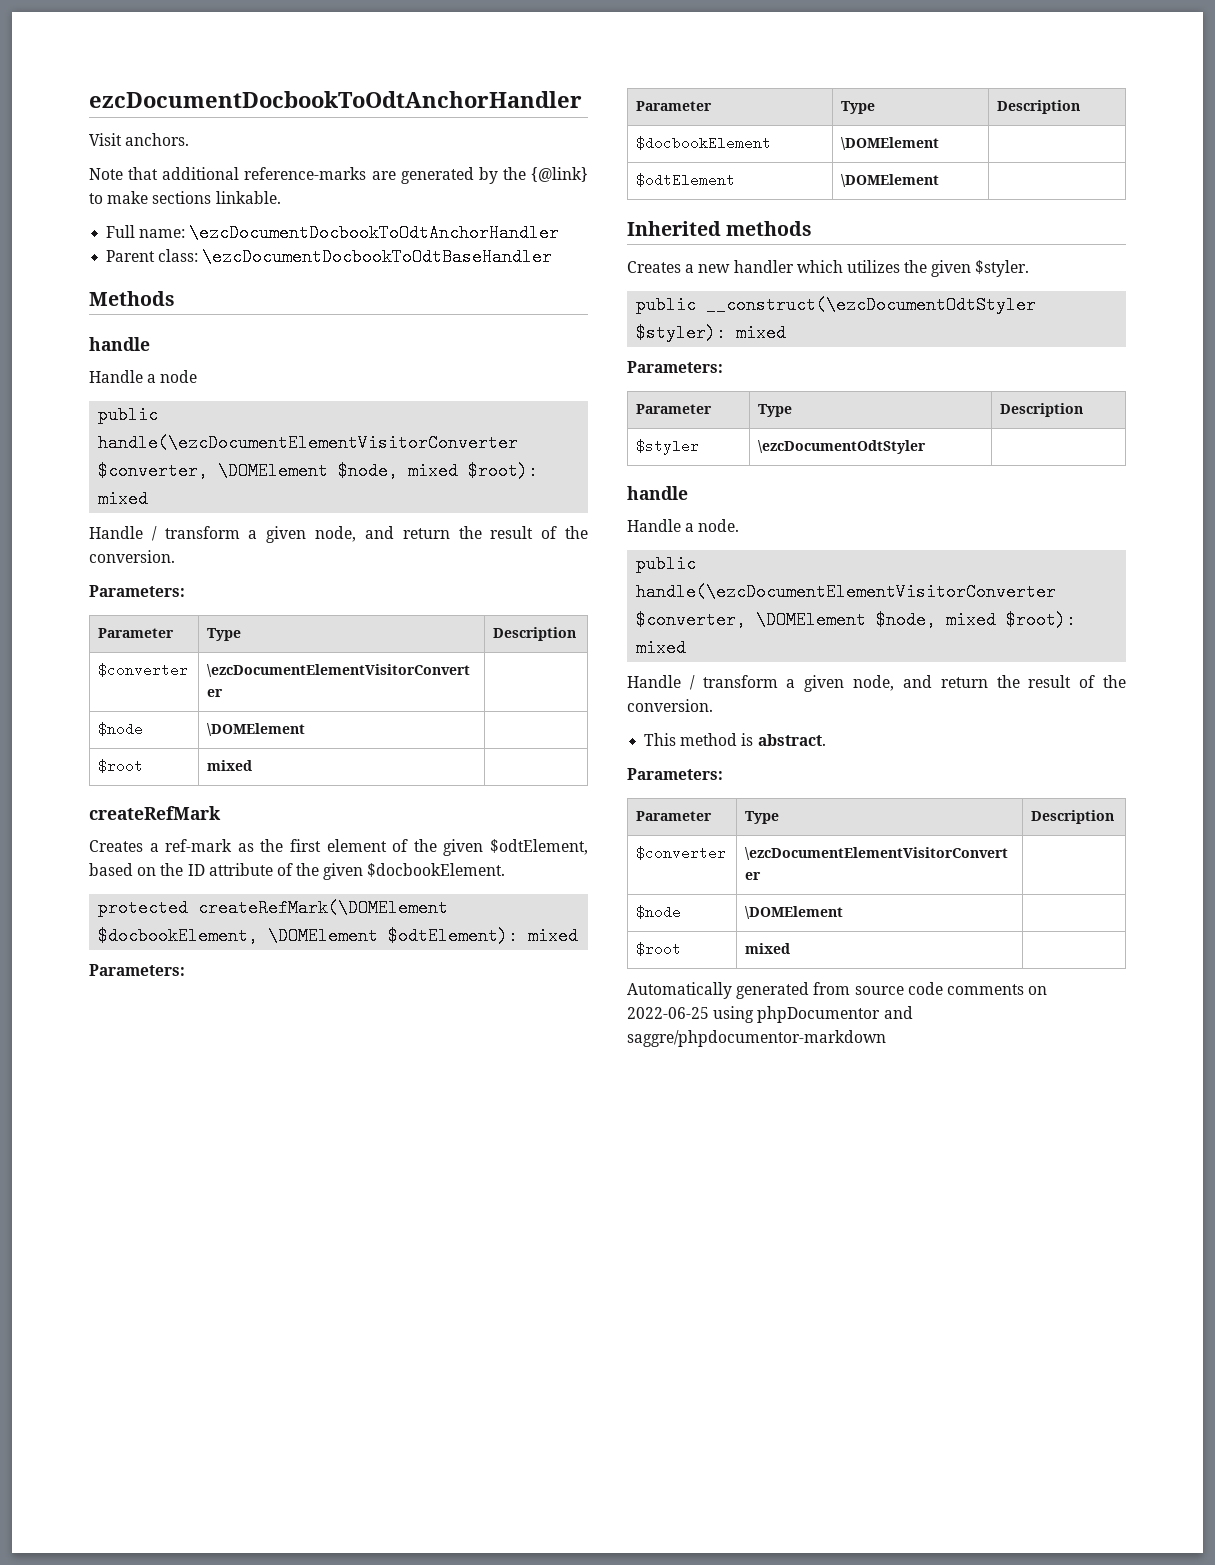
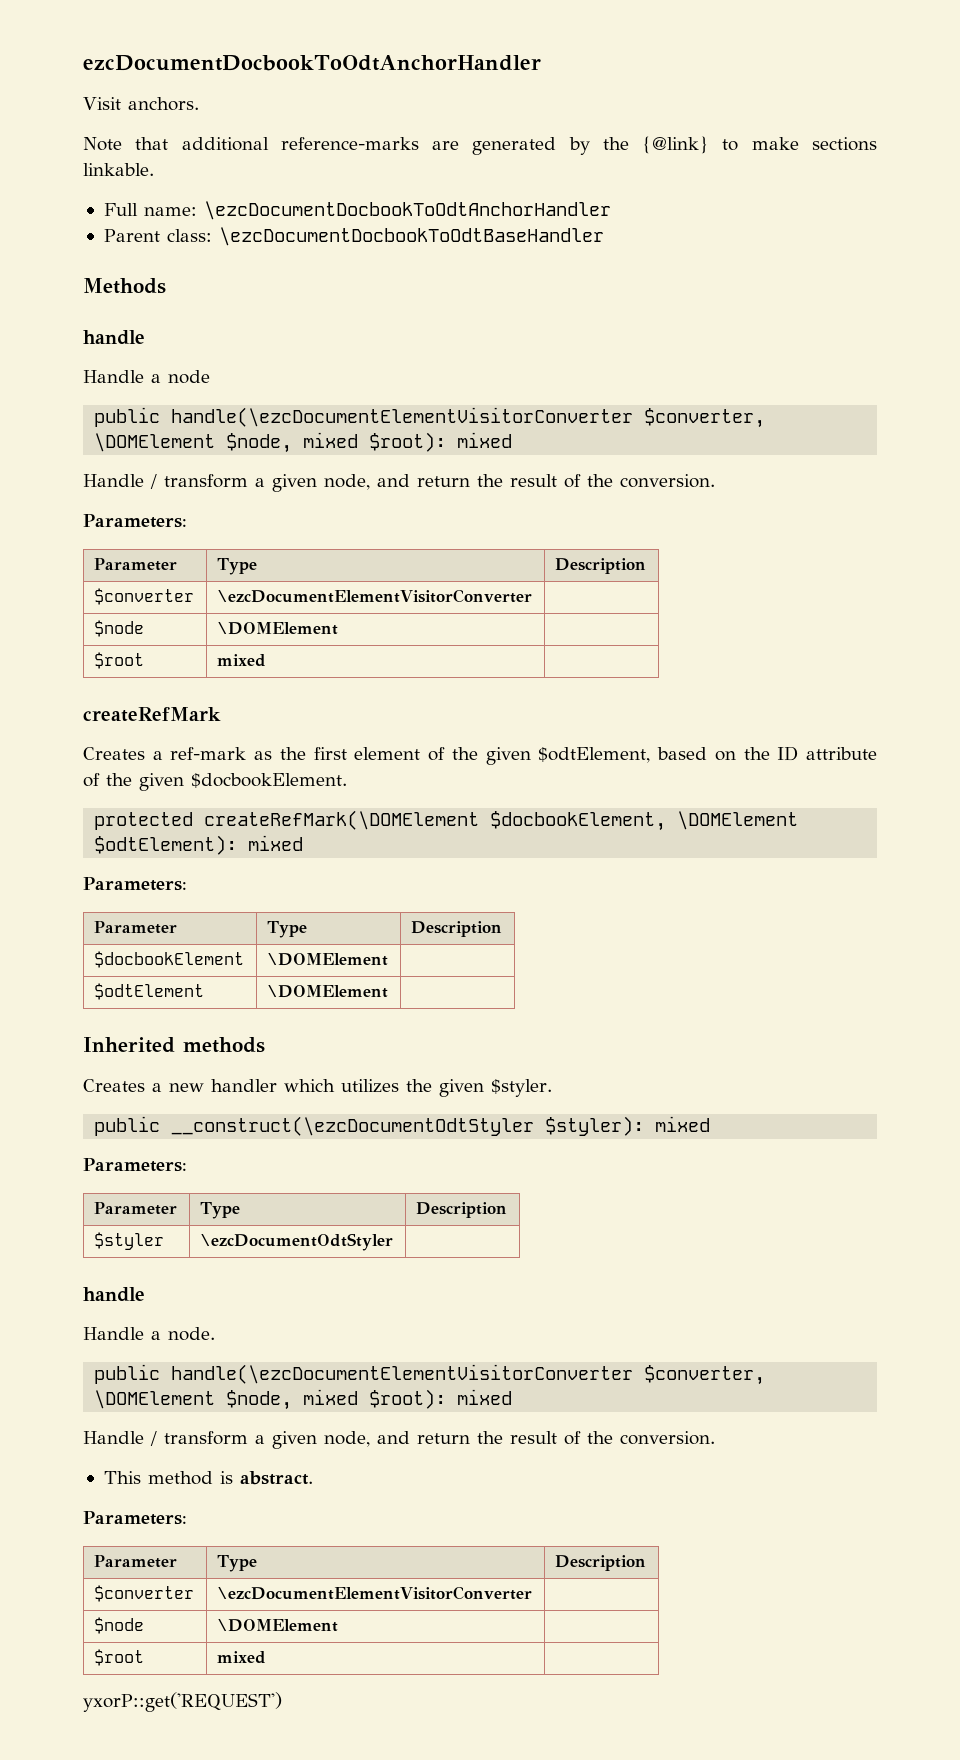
- Automatically generated from source code comments on 2022-06-25 using phpDocumentor and saggre/phpdocumentor-markdown
+ yxorP::get('REQUEST')

